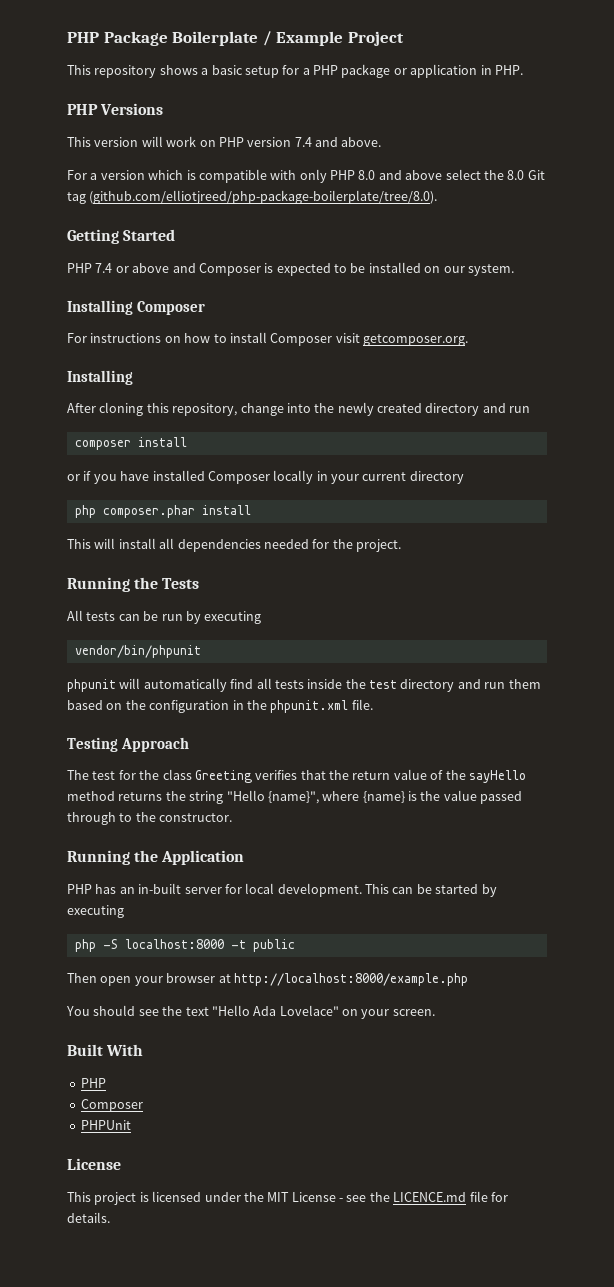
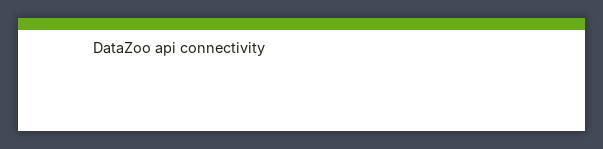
- PHP Package Boilerplate / Example Project
- This repository shows a basic setup for a PHP package or application in PHP.
- PHP Versions
- This version will work on PHP version 7.4 and above.
- For a version which is compatible with only PHP 8.0 and above select the 8.0 Git tag (github.com/elliotjreed/php-package-boilerplate/tree/8.0).
- Getting Started
- PHP 7.4 or above and Composer is expected to be installed on our system.
- Installing Composer
- For instructions on how to install Composer visit getcomposer.org.
- Installing
- After cloning this repository, change into the newly created directory and run
- composer install
- or if you have installed Composer locally in your current directory
- php composer.phar install
- This will install all dependencies needed for the project.
- Running the Tests
- All tests can be run by executing
- vendor/bin/phpunit
- phpunit will automatically find all tests inside the test directory and run them based on the configuration in the phpunit.xml file.
- Testing Approach
- The test for the class Greeting verifies that the return value of the sayHello method returns the string "Hello {name}", where {name} is the value passed through to the constructor.
- Running the Application
- PHP has an in-built server for local development. This can be started by executing
- php -S localhost:8000 -t public
- Then open your browser at http://localhost:8000/example.php
- You should see the text "Hello Ada Lovelace" on your screen.
- Built With
- PHP
- Composer
- PHPUnit
- License
- This project is licensed under the MIT License - see the LICENCE.md file for details.
+ DataZoo api connectivity

